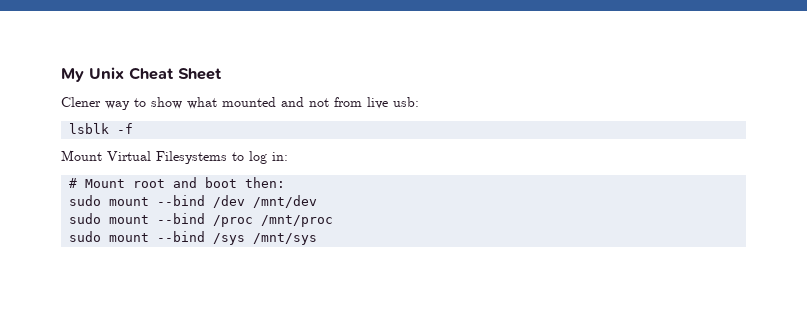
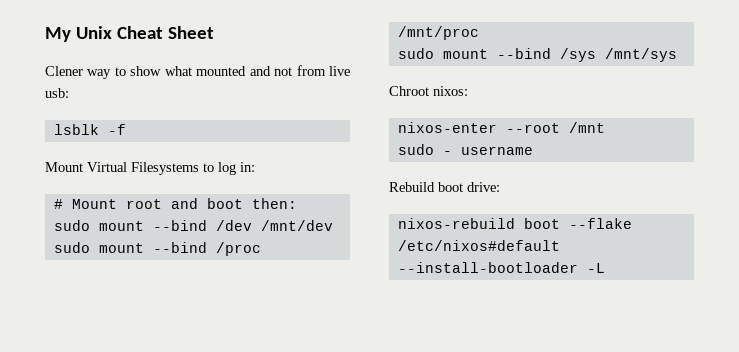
+ Chroot nixos:
+ nixos-enter --root /mnt
+ sudo - username
+ Rebuild boot drive:
+ nixos-rebuild boot --flake /etc/nixos#default --install-bootloader -L

